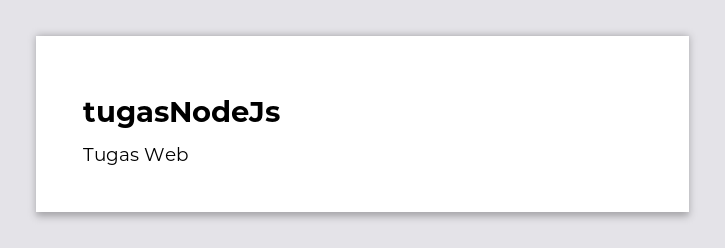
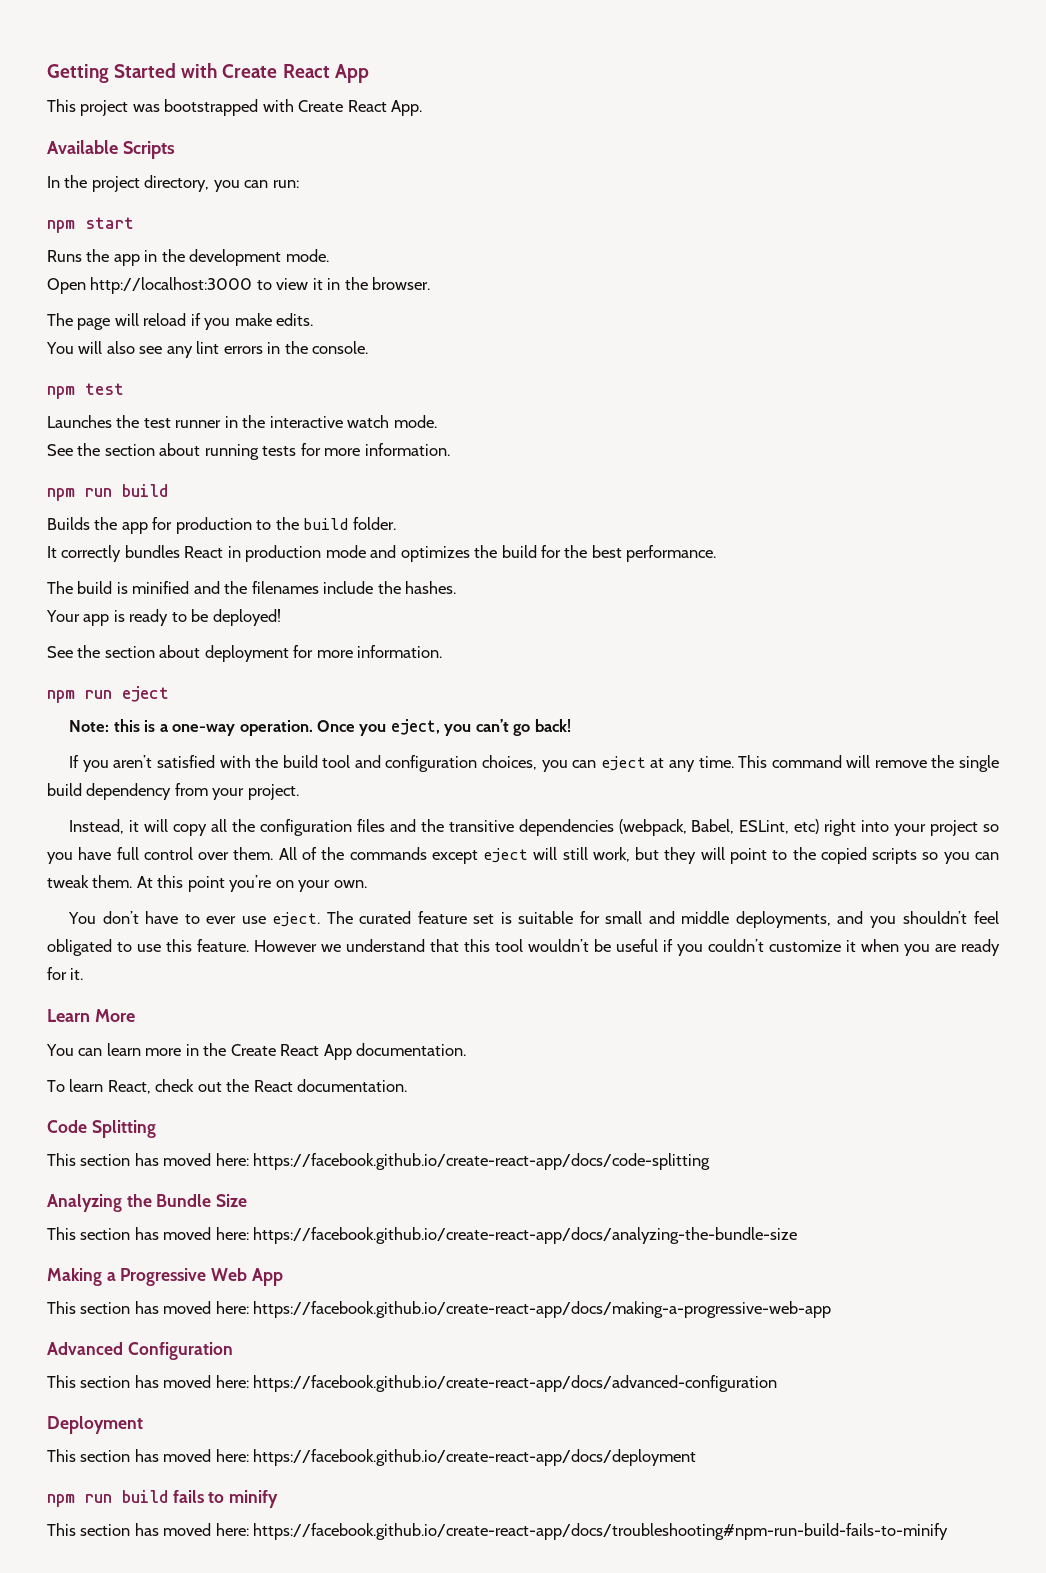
- tugasNodeJs
- Tugas Web
+ Getting Started with Create React App
+ This project was bootstrapped with Create React App.
+ Available Scripts
+ In the project directory, you can run:
+ npm start
+ Runs the app in the development mode.
+ Open http://localhost:3000 to view it in the browser.
+ The page will reload if you make edits.
+ You will also see any lint errors in the console.
+ npm test
+ Launches the test runner in the interactive watch mode.
+ See the section about running tests for more information.
+ npm run build
+ Builds the app for production to the build folder.
+ It correctly bundles React in production mode and optimizes the build for the best performance.
+ The build is minified and the filenames include the hashes.
+ Your app is ready to be deployed!
+ See the section about deployment for more information.
+ npm run eject
+ Note: this is a one-way operation. Once you eject, you can’t go back!
+ If you aren’t satisfied with the build tool and configuration choices, you can eject at any time. This command will remove the single build dependency from your project.
+ Instead, it will copy all the configuration files and the transitive dependencies (webpack, Babel, ESLint, etc) right into your project so you have full control over them. All of the commands except eject will still work, but they will point to the copied scripts so you can tweak them. At this point you’re on your own.
+ You don’t have to ever use eject. The curated feature set is suitable for small and middle deployments, and you shouldn’t feel obligated to use this feature. However we understand that this tool wouldn’t be useful if you couldn’t customize it when you are ready for it.
+ Learn More
+ You can learn more in the Create React App documentation.
+ To learn React, check out the React documentation.
+ Code Splitting
+ This section has moved here: https://facebook.github.io/create-react-app/docs/code-splitting
+ Analyzing the Bundle Size
+ This section has moved here: https://facebook.github.io/create-react-app/docs/analyzing-the-bundle-size
+ Making a Progressive Web App
+ This section has moved here: https://facebook.github.io/create-react-app/docs/making-a-progressive-web-app
+ Advanced Configuration
+ This section has moved here: https://facebook.github.io/create-react-app/docs/advanced-configuration
+ Deployment
+ This section has moved here: https://facebook.github.io/create-react-app/docs/deployment
+ npm run build fails to minify
+ This section has moved here: https://facebook.github.io/create-react-app/docs/troubleshooting#npm-run-build-fails-to-minify

